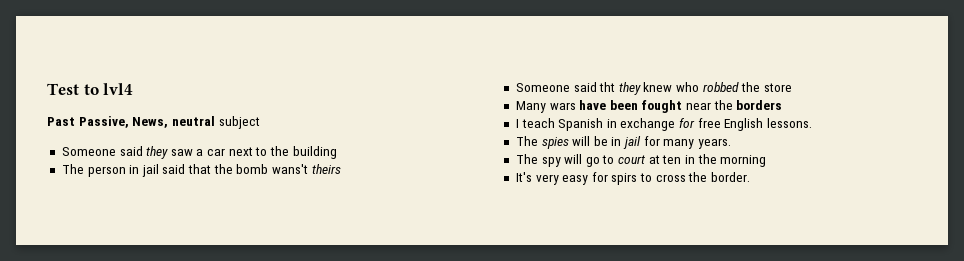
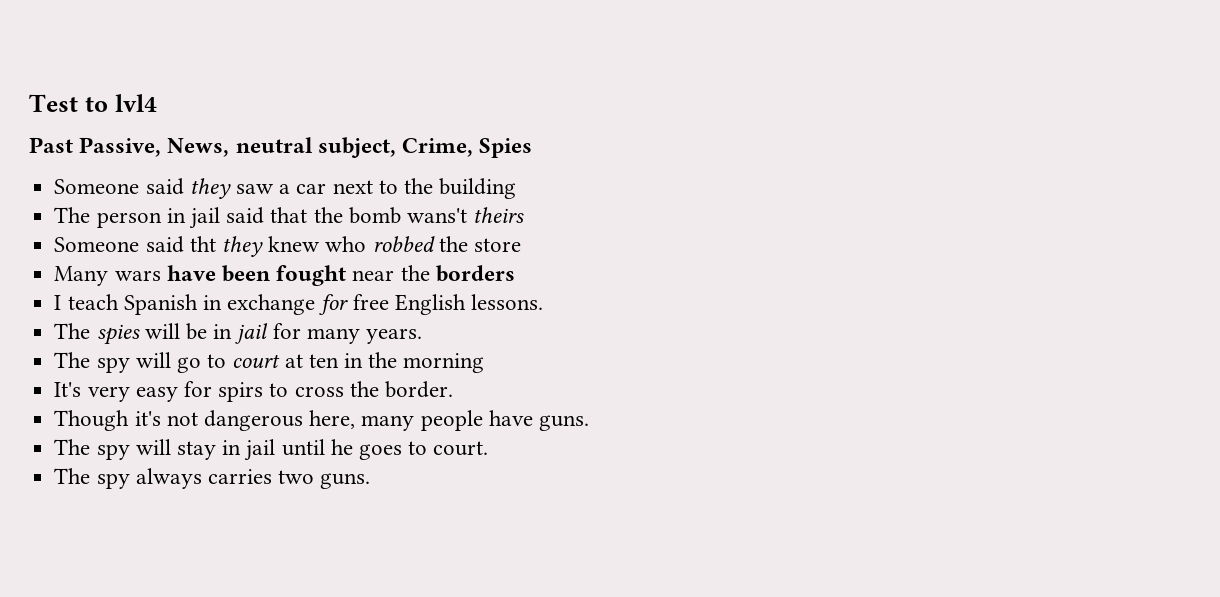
- Past Passive, News, neutral subject
+ Past Passive, News, neutral subject, Crime, Spies
+ Though it's not dangerous here, many people have guns.
+ The spy will stay in jail until he goes to court.
+ The spy always carries two guns.

